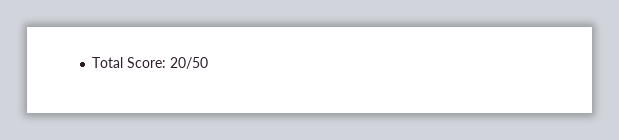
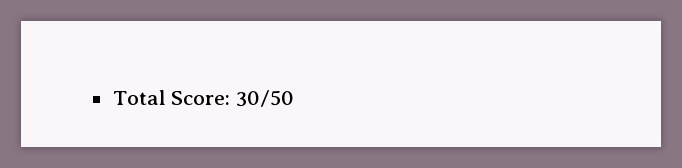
- Total Score: 20/50
+ Total Score: 30/50

